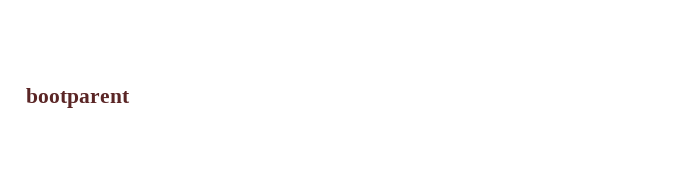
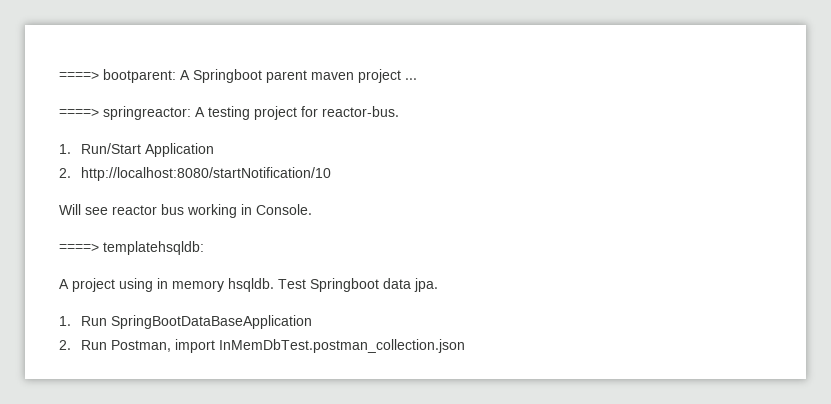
- bootparent
+ ====> bootparent: A Springboot parent maven project ...
+ ====> springreactor: A testing project for reactor-bus.
+ 1. Run/Start Application
+ 2. http://localhost:8080/startNotification/10
+ Will see reactor bus working in Console.
+ ====> templatehsqldb:
+ A project using in memory hsqldb. Test Springboot data jpa.
+ 1. Run SpringBootDataBaseApplication
+ 2. Run Postman, import InMemDbTest.postman_collection.json

